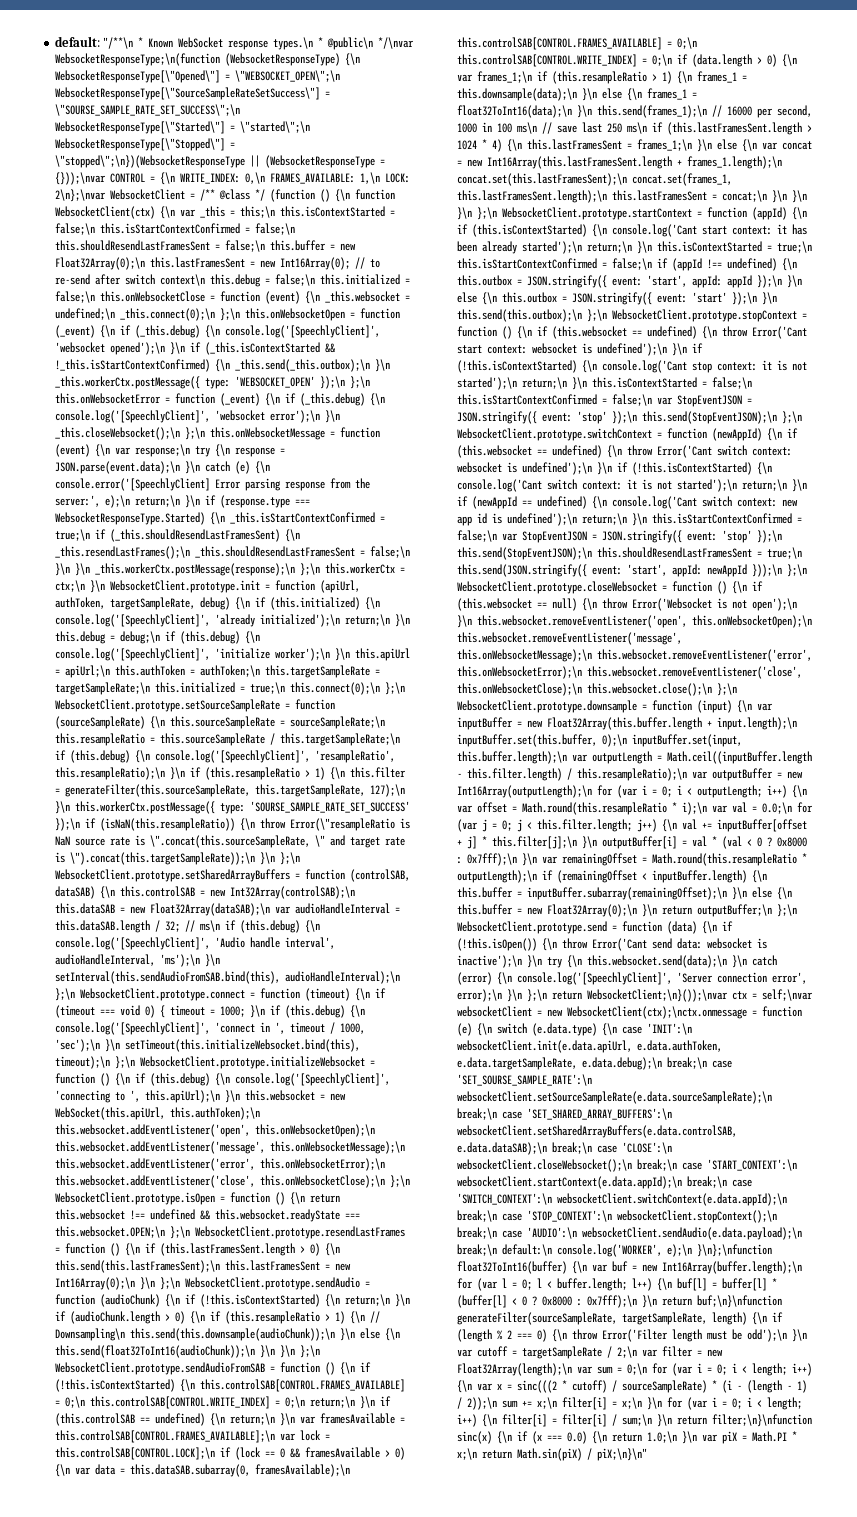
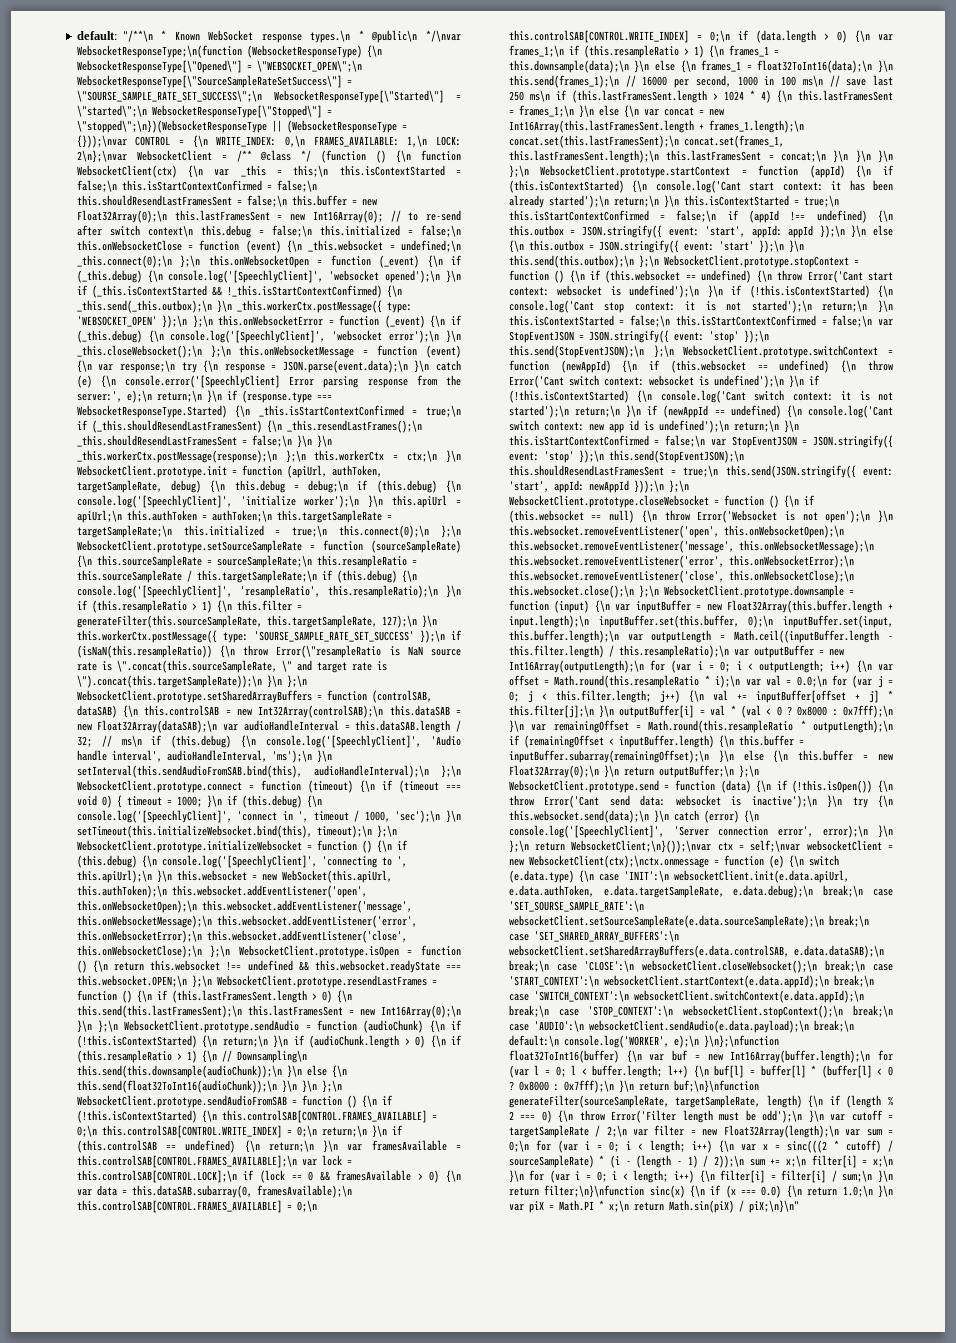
- 'WEBSOCKET_OPEN' });\n };\n this.onWebsocketError = function (_event) {\n if (_this.debug) {\n console.log('[SpeechlyClient]', 'websocket error');\n }\n _this.closeWebsocket();\n };\n this.onWebsocketMessage = function (event) {\n var response;\n try {\n response = JSON.parse(event.data);\n }\n catch (e) {\n console.error('[SpeechlyClient] Error parsing response from the server:', e);\n return;\n }\n if (response.type === WebsocketResponseType.Started) {\n _this.isStartContextConfirmed = true;\n if (_this.shouldResendLastFramesSent) {\n _this.resendLastFrames();\n _this.shouldResendLastFramesSent = false;\n }\n }\n _this.workerCtx.postMessage(response);\n };\n this.workerCtx = ctx;\n }\n WebsocketClient.prototype.init = function (apiUrl, authToken, targetSampleRate, debug) {\n if (this.initialized) {\n console.log('[SpeechlyClient]', 'already initialized');\n return;\n }\n this.debug = debug;\n if (this.debug) {\n console.log('[SpeechlyClient]', 'initialize worker');\n }\n this.apiUrl = apiUrl;\n this.authToken = authToken;\n this.targetSampleRate = targetSampleRate;\n this.initialized = true;\n this.connect(0);\n };\n WebsocketClient.prototype.setSourceSampleRate = function (sourceSampleRate) {\n this.sourceSampleRate = sourceSampleRate;\n this.resampleRatio = this.sourceSampleRate / this.targetSampleRate;\n if (this.debug) {\n console.log('[SpeechlyClient]', 'resampleRatio', this.resampleRatio);\n }\n if (this.resampleRatio > 1) {\n this.filter = generateFilter(this.sourceSampleRate, this.targetSampleRate, 127);\n }\n this.workerCtx.postMessage({ type:
+ 'WEBSOCKET_OPEN' });\n };\n this.onWebsocketError = function (_event) {\n if (_this.debug) {\n console.log('[SpeechlyClient]', 'websocket error');\n }\n _this.closeWebsocket();\n };\n this.onWebsocketMessage = function (event) {\n var response;\n try {\n response = JSON.parse(event.data);\n }\n catch (e) {\n console.error('[SpeechlyClient] Error parsing response from the server:', e);\n return;\n }\n if (response.type === WebsocketResponseType.Started) {\n _this.isStartContextConfirmed = true;\n if (_this.shouldResendLastFramesSent) {\n _this.resendLastFrames();\n _this.shouldResendLastFramesSent = false;\n }\n }\n _this.workerCtx.postMessage(response);\n };\n this.workerCtx = ctx;\n }\n WebsocketClient.prototype.init = function (apiUrl, authToken, targetSampleRate, debug) {\n this.debug = debug;\n if (this.debug) {\n console.log('[SpeechlyClient]', 'initialize worker');\n }\n this.apiUrl = apiUrl;\n this.authToken = authToken;\n this.targetSampleRate = targetSampleRate;\n this.initialized = true;\n this.connect(0);\n };\n WebsocketClient.prototype.setSourceSampleRate = function (sourceSampleRate) {\n this.sourceSampleRate = sourceSampleRate;\n this.resampleRatio = this.sourceSampleRate / this.targetSampleRate;\n if (this.debug) {\n console.log('[SpeechlyClient]', 'resampleRatio', this.resampleRatio);\n }\n if (this.resampleRatio > 1) {\n this.filter = generateFilter(this.sourceSampleRate, this.targetSampleRate, 127);\n }\n this.workerCtx.postMessage({ type:

